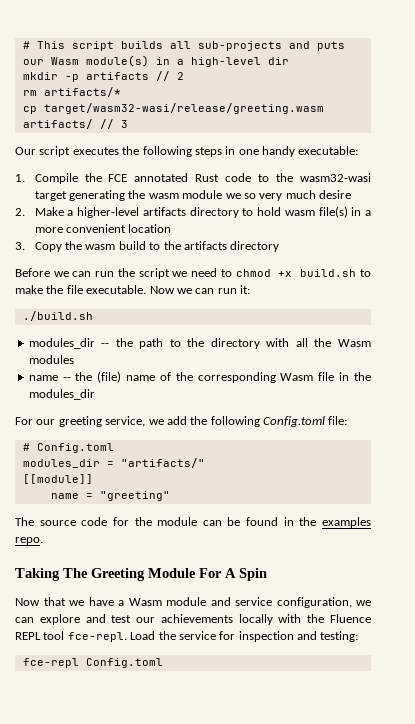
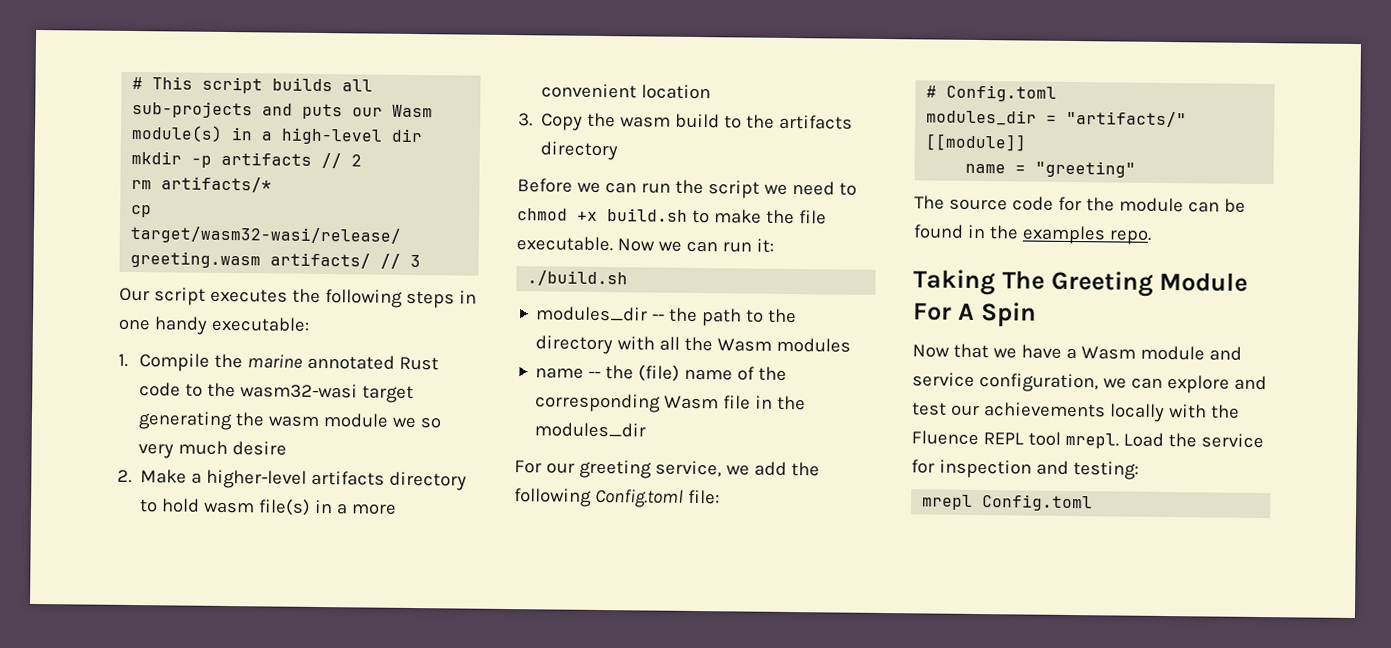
- 1. Compile the FCE annotated Rust code to the wasm32-wasi target generating the wasm module we so very much desire
+ 1. Compile the marine annotated Rust code to the wasm32-wasi target generating the wasm module we so very much desire
- Now that we have a Wasm module and service configuration, we can explore and test our achievements locally with the Fluence REPL tool fce-repl.
+ Now that we have a Wasm module and service configuration, we can explore and test our achievements locally with the Fluence REPL tool mrepl.
- fce-repl Config.toml
+ mrepl Config.toml

